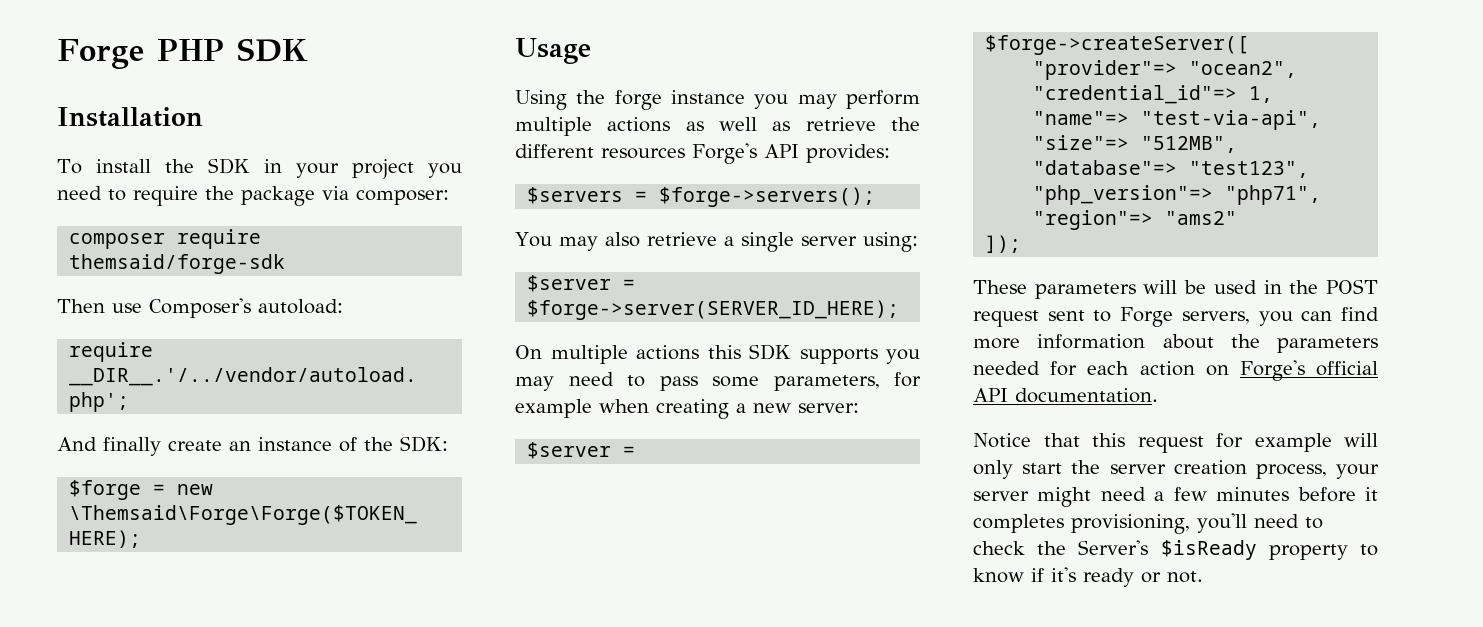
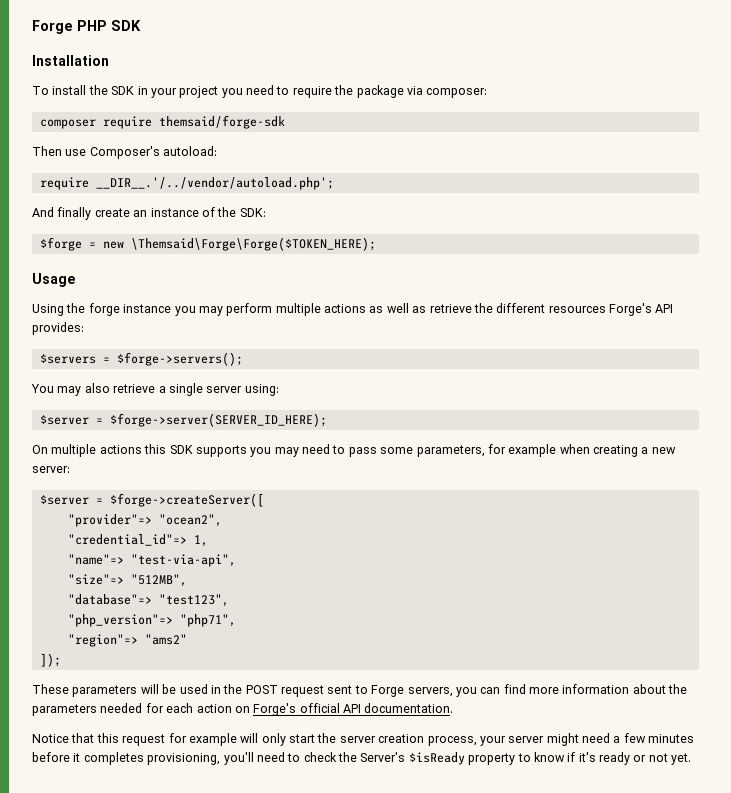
- Notice that this request for example will only start the server creation process, your server might need a few minutes before it completes provisioning, you'll need to check the Server's $isReady property to know if it's ready or not.
+ Notice that this request for example will only start the server creation process, your server might need a few minutes before it completes provisioning, you'll need to check the Server's $isReady property to know if it's ready or not yet.

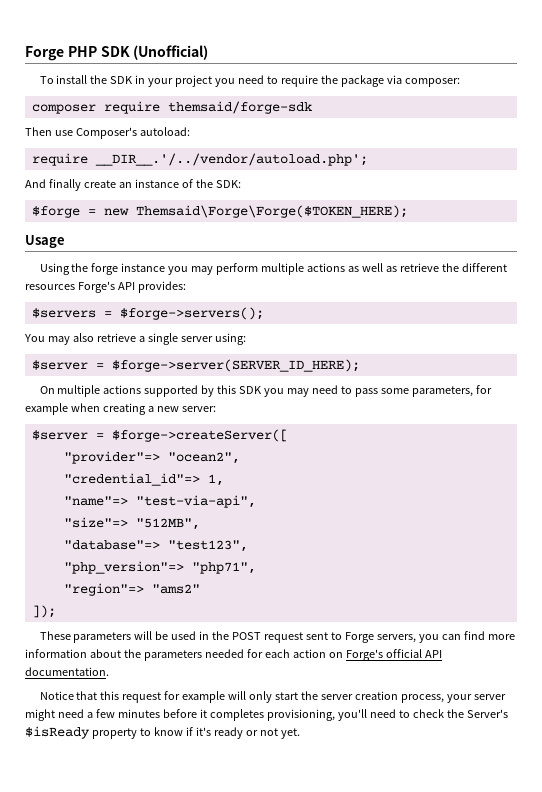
- Forge PHP SDK
- Installation
+ Forge PHP SDK (Unofficial)
- $forge = new \Themsaid\Forge\Forge($TOKEN_HERE);
+ $forge = new Themsaid\Forge\Forge($TOKEN_HERE);
- On multiple actions this SDK supports you may need to pass some parameters, for example when creating a new server:
+ On multiple actions supported by this SDK you may need to pass some parameters, for example when creating a new server:

